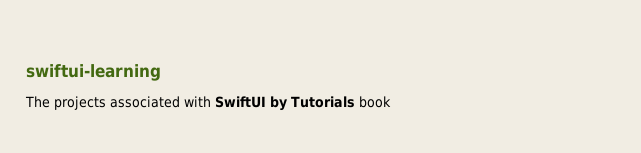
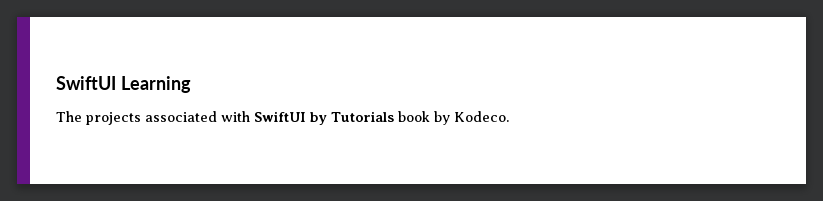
- swiftui-learning
+ SwiftUI Learning
- The projects associated with SwiftUI by Tutorials book
+ The projects associated with SwiftUI by Tutorials book by Kodeco.

